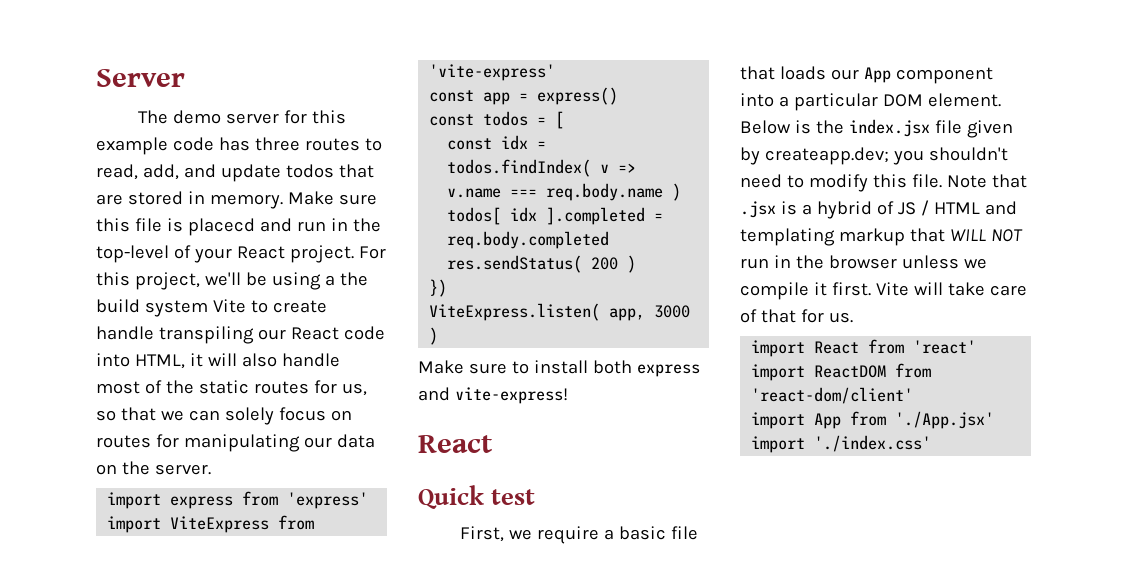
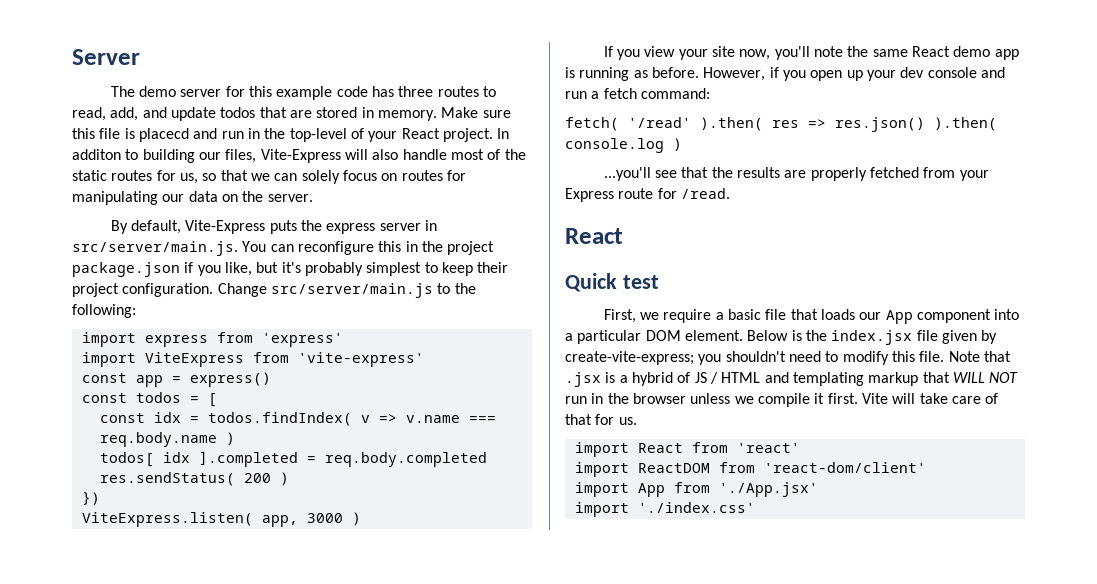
- For this project, we'll be using a the build system Vite to create handle transpiling our React code into HTML, it will also handle most of the static routes for us, so that we can solely focus on routes for manipulating our data on the server.
+ In additon to building our files, Vite-Express will also handle most of the static routes for us, so that we can solely focus on routes for manipulating our data on the server.
+ By default, Vite-Express puts the express server in src/server/main.js. You can reconfigure this in the project package.json if you like, but it's probably simplest to keep their project configuration. Change src/server/main.js to the following:
- Make sure to install both express and vite-express!
+ If you view your site now, you'll note the same React demo app is running as before. However, if you open up your dev console and run a fetch command:
+ fetch( '/read' ).then( res => res.json() ).then( console.log )
+ ...you'll see that the results are properly fetched from your Express route for /read.
- Below is the index.jsx file given by createapp.dev; you shouldn't need to modify this file.
+ Below is the index.jsx file given by create-vite-express; you shouldn't need to modify this file.

